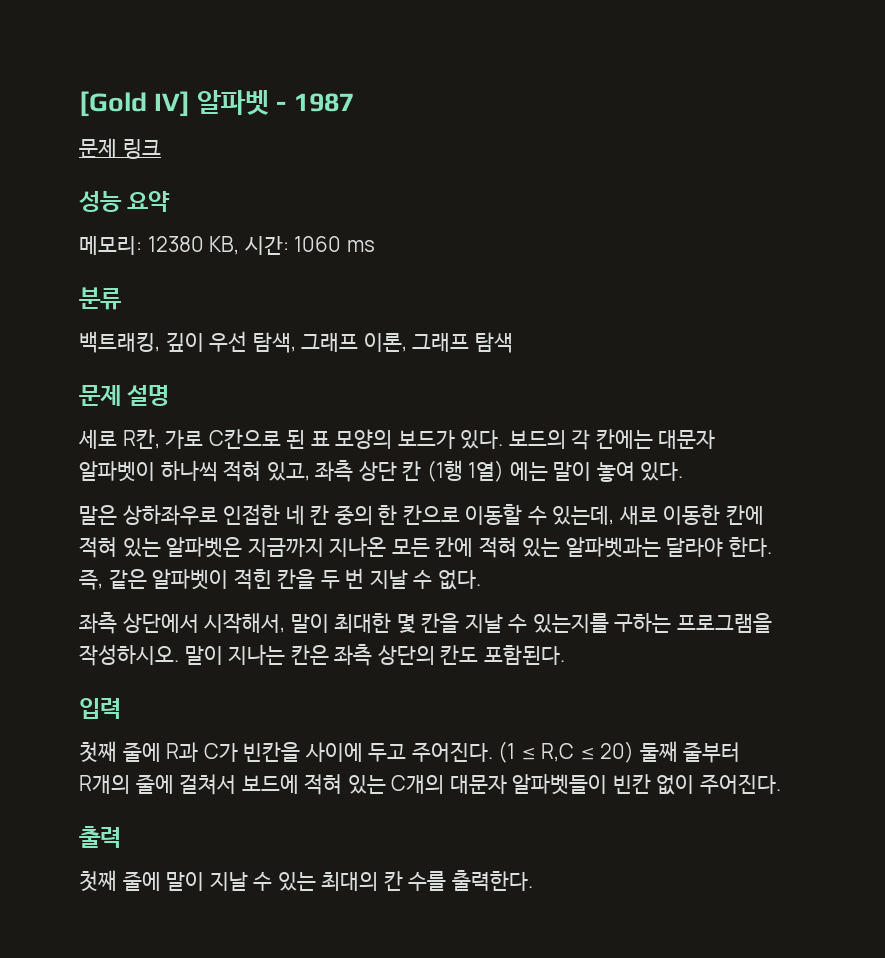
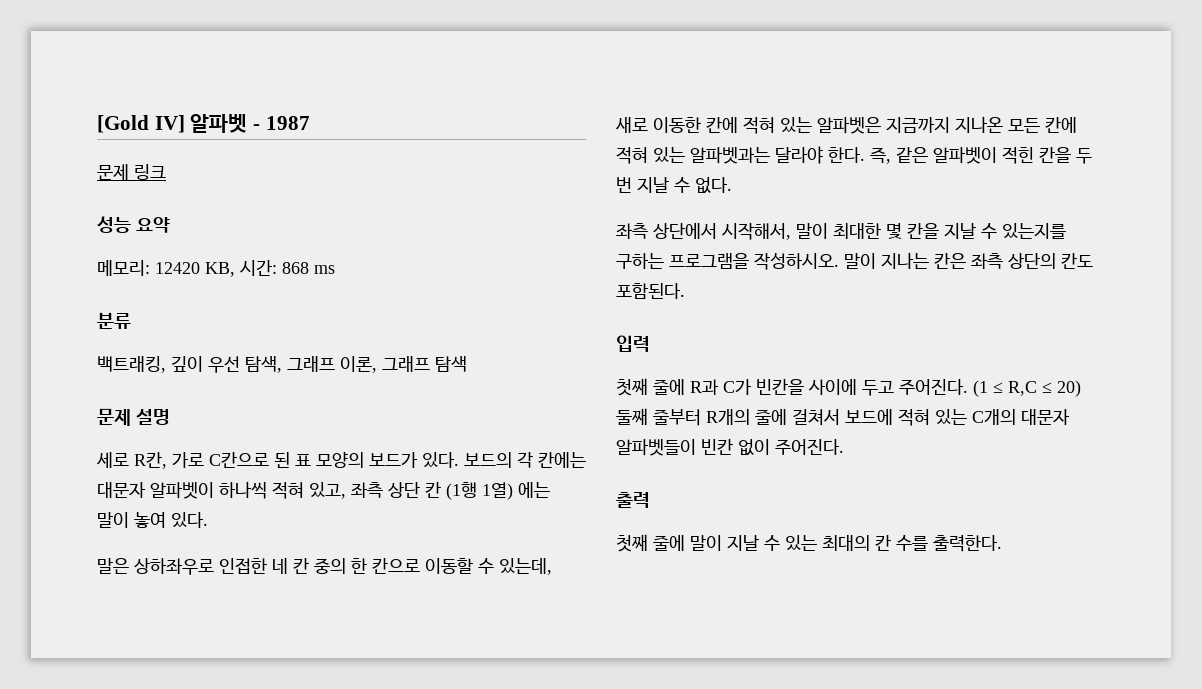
- 메모리: 12380 KB, 시간: 1060 ms
+ 메모리: 12420 KB, 시간: 868 ms

